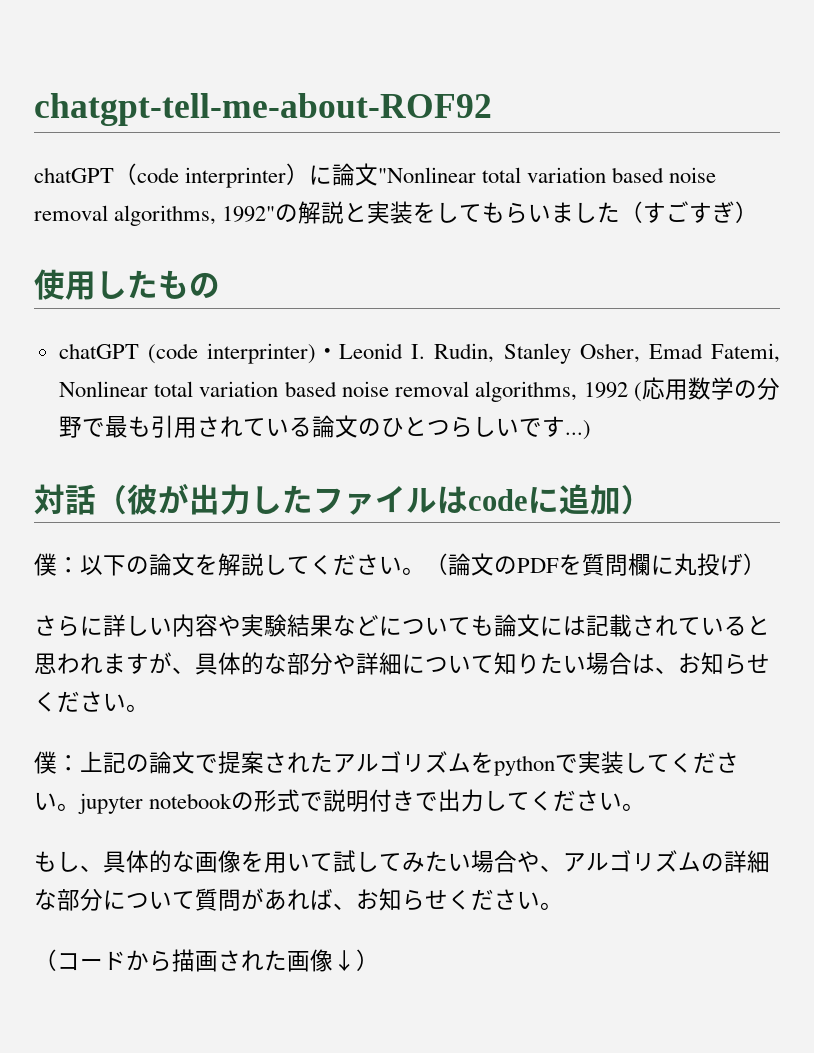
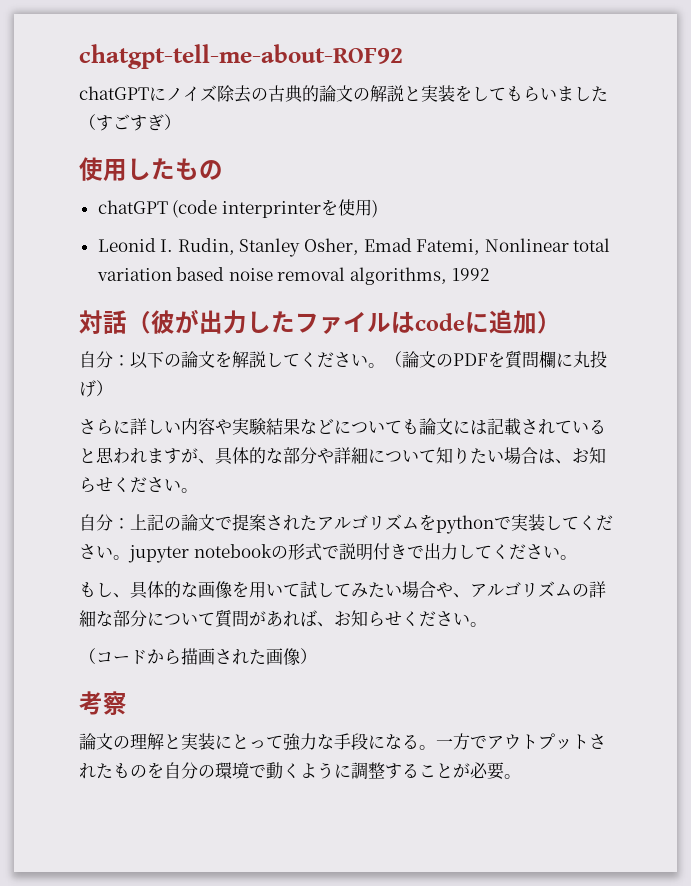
- chatGPT（code interprinter）に論文"Nonlinear total variation based noise removal algorithms, 1992"の解説と実装をしてもらいました（すごすぎ）
+ chatGPTにノイズ除去の古典的論文の解説と実装をしてもらいました（すごすぎ）
- chatGPT (code interprinter)・Leonid I. Rudin, Stanley Osher, Emad Fatemi, Nonlinear total variation based noise removal algorithms, 1992 (応用数学の分野で最も引用されている論文のひとつらしいです...)
+ chatGPT (code interprinterを使用)
+ Leonid I. Rudin, Stanley Osher, Emad Fatemi, Nonlinear total variation based noise removal algorithms, 1992
- 僕：以下の論文を解説してください。
+ 自分：以下の論文を解説してください。
- 僕：上記の論文で提案されたアルゴリズムをpythonで実装してください。jupyter notebookの形式で説明付きで出力してください。
+ 自分：上記の論文で提案されたアルゴリズムをpythonで実装してください。jupyter notebookの形式で説明付きで出力してください。
- （コードから描画された画像↓）
+ （コードから描画された画像）
+ 考察
+ 論文の理解と実装にとって強力な手段になる。一方でアウトプットされたものを自分の環境で動くように調整することが必要。

